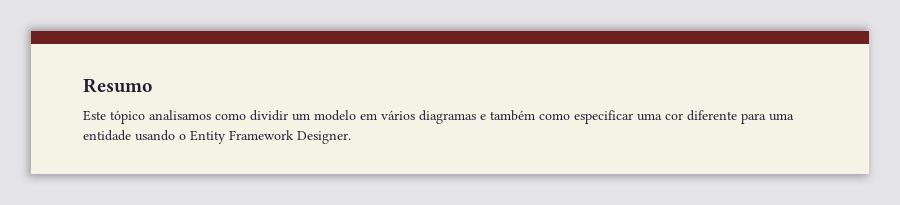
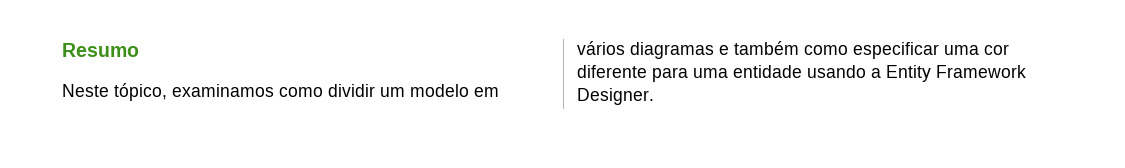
- Este tópico analisamos como dividir um modelo em vários diagramas e também como especificar uma cor diferente para uma entidade usando o Entity Framework Designer.
+ Neste tópico, examinamos como dividir um modelo em vários diagramas e também como especificar uma cor diferente para uma entidade usando a Entity Framework Designer.

